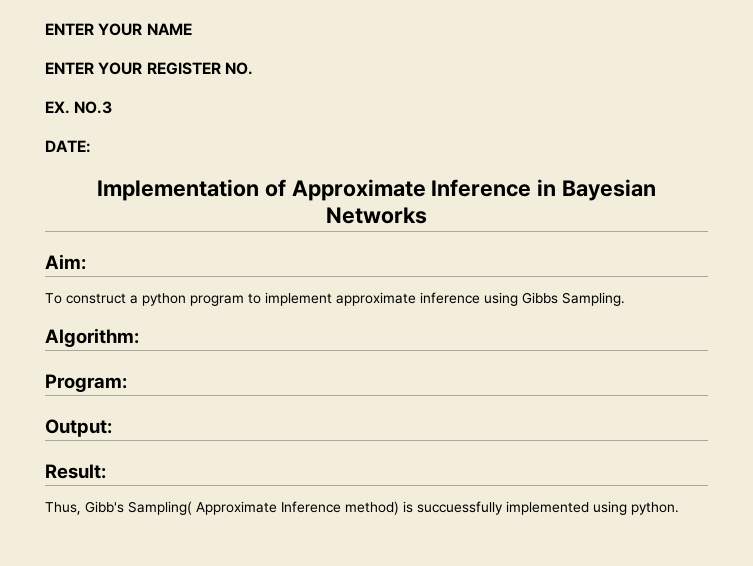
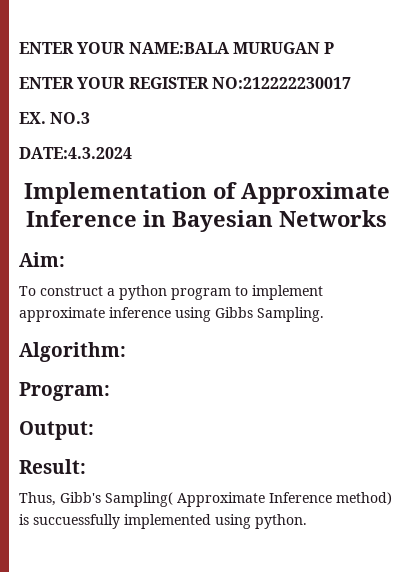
- ENTER YOUR NAME
+ ENTER YOUR NAME:BALA MURUGAN P
- ENTER YOUR REGISTER NO.
+ ENTER YOUR REGISTER NO:212222230017
- DATE:
+ DATE:4.3.2024

